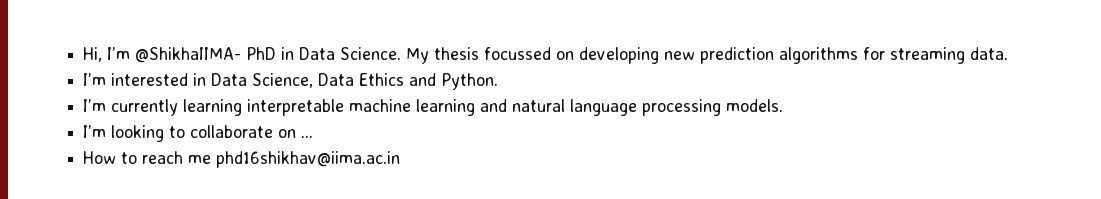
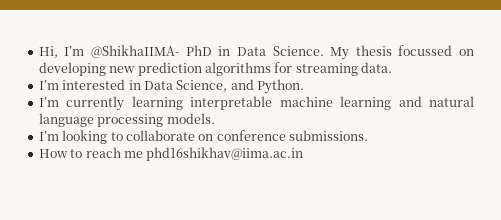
- I’m interested in Data Science, Data Ethics and Python.
+ I’m interested in Data Science, and Python.
- I’m looking to collaborate on ...
+ I’m looking to collaborate on conference submissions.

